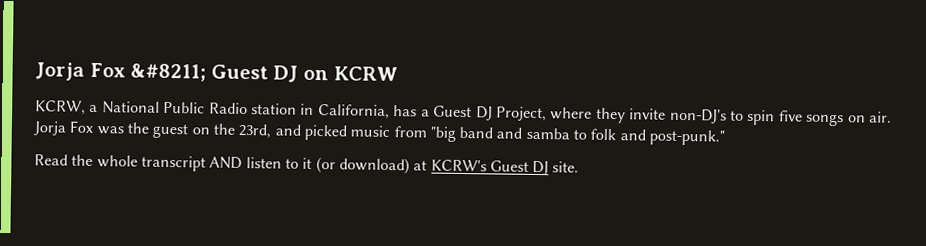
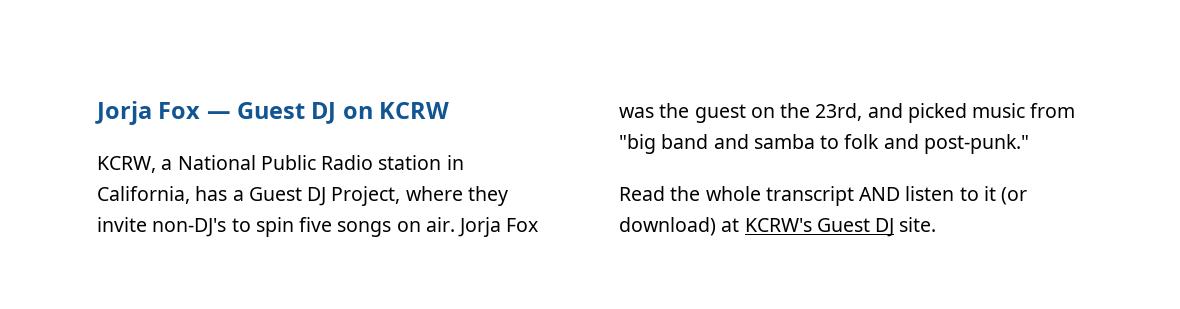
- Jorja Fox &#8211; Guest DJ on KCRW
+ Jorja Fox — Guest DJ on KCRW

